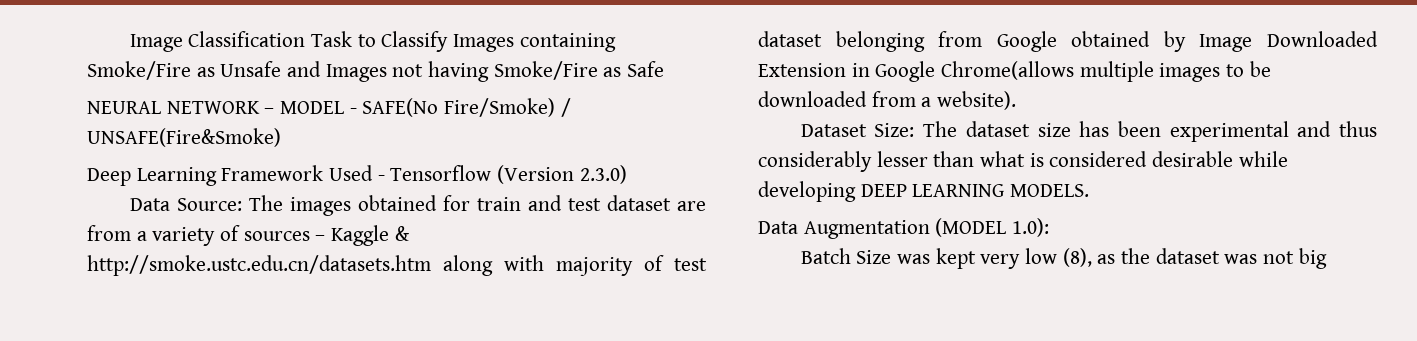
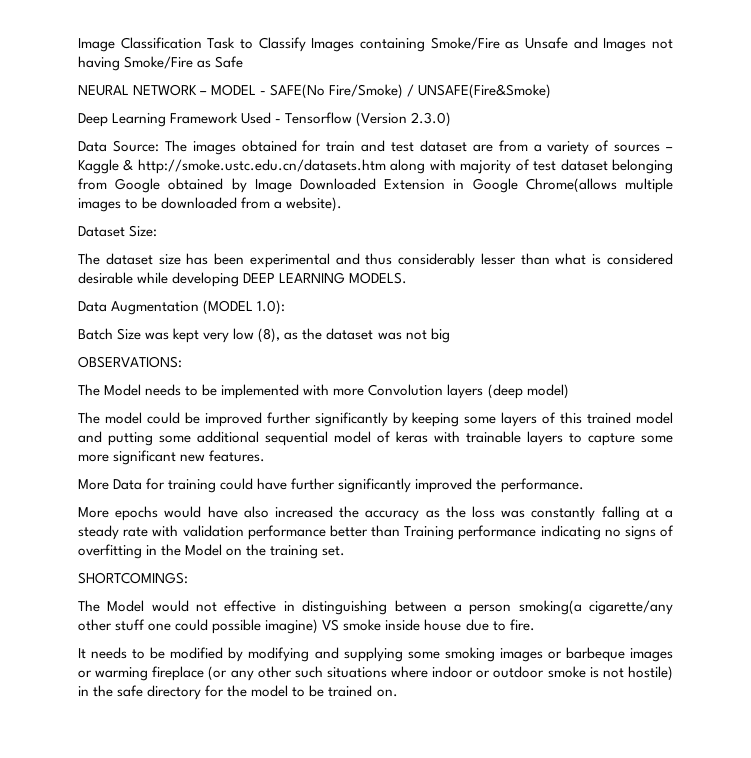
- Dataset Size: The dataset size has been experimental and thus considerably lesser than what is considered desirable while developing DEEP LEARNING MODELS.
+ Dataset Size:
+ The dataset size has been experimental and thus considerably lesser than what is considered desirable while developing DEEP LEARNING MODELS.
+ OBSERVATIONS:
+ The Model needs to be implemented with more Convolution layers (deep model)
+ The model could be improved further significantly by keeping some layers of this trained model and putting some additional sequential model of keras with trainable layers to capture some more significant new features.
+ More Data for training could have further significantly improved the performance.
+ More epochs would have also increased the accuracy as the loss was constantly falling at a steady rate with validation performance better than Training performance indicating no signs of overfitting in the Model on the training set.
+ SHORTCOMINGS:
+ The Model would not effective in distinguishing between a person smoking(a cigarette/any other stuff one could possible imagine) VS smoke inside house due to fire.
+ It needs to be modified by modifying and supplying some smoking images or barbeque images or warming fireplace (or any other such situations where indoor or outdoor smoke is not hostile) in the safe directory for the model to be trained on.

